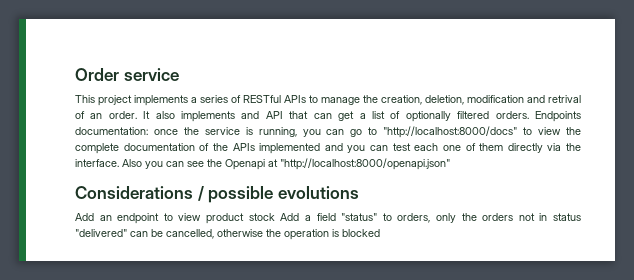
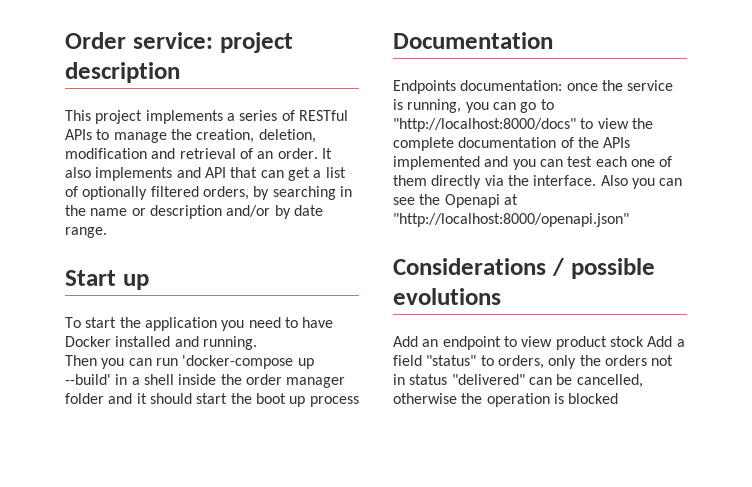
- Order service
+ Order service: project description
- This project implements a series of RESTful APIs to manage the creation, deletion, modification and retrival of an order.
+ This project implements a series of RESTful APIs to manage the creation, deletion, modification and retrieval of an order.
- It also implements and API that can get a list of optionally filtered orders. Endpoints documentation: once the service is running, you can go to "http://localhost:8000/docs" to view the complete documentation of the APIs implemented and you can test each one of them directly via the interface.
+ It also implements and API that can get a list of optionally filtered orders, by searching in the name or description and/or by date range.
+ Start up
+ To start the application you need to have Docker installed and running.
+ Then you can run 'docker-compose up --build' in a shell inside the order manager folder and it should start the boot up process
+ Documentation
+ Endpoints documentation: once the service is running, you can go to "http://localhost:8000/docs" to view the complete documentation of the APIs implemented and you can test each one of them directly via the interface.

